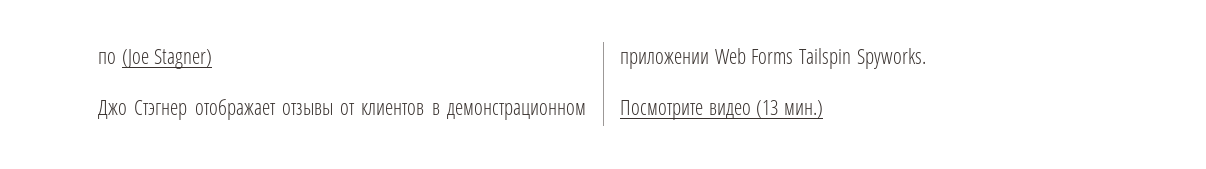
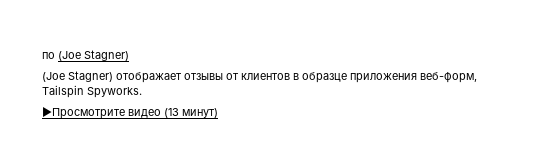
- Джо Стэгнер отображает отзывы от клиентов в демонстрационном приложении Web Forms Tailspin Spyworks.
+ (Joe Stagner) отображает отзывы от клиентов в образце приложения веб-форм, Tailspin Spyworks.
- Посмотрите видео (13 мин.)
+ ▶Просмотрите видео (13 минут)

